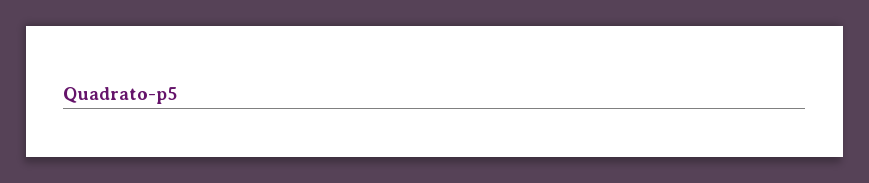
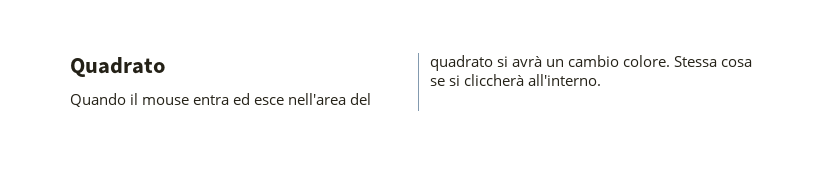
- Quadrato-p5
+ Quadrato
+ Quando il mouse entra ed esce nell'area del quadrato si avrà un cambio colore. Stessa cosa se si cliccherà all'interno.

